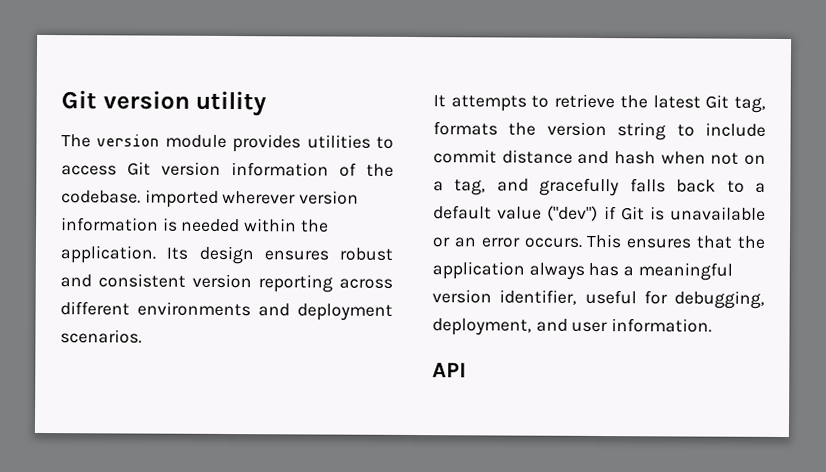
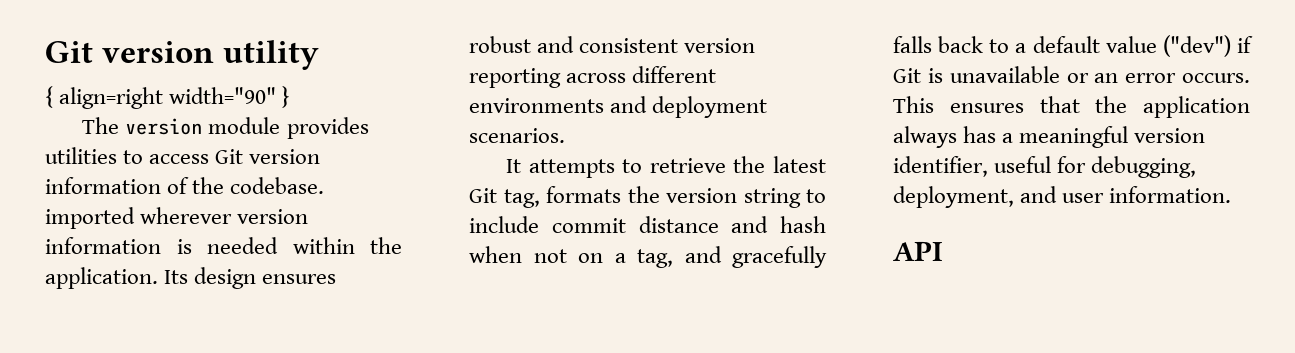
+ { align=right width="90" }

